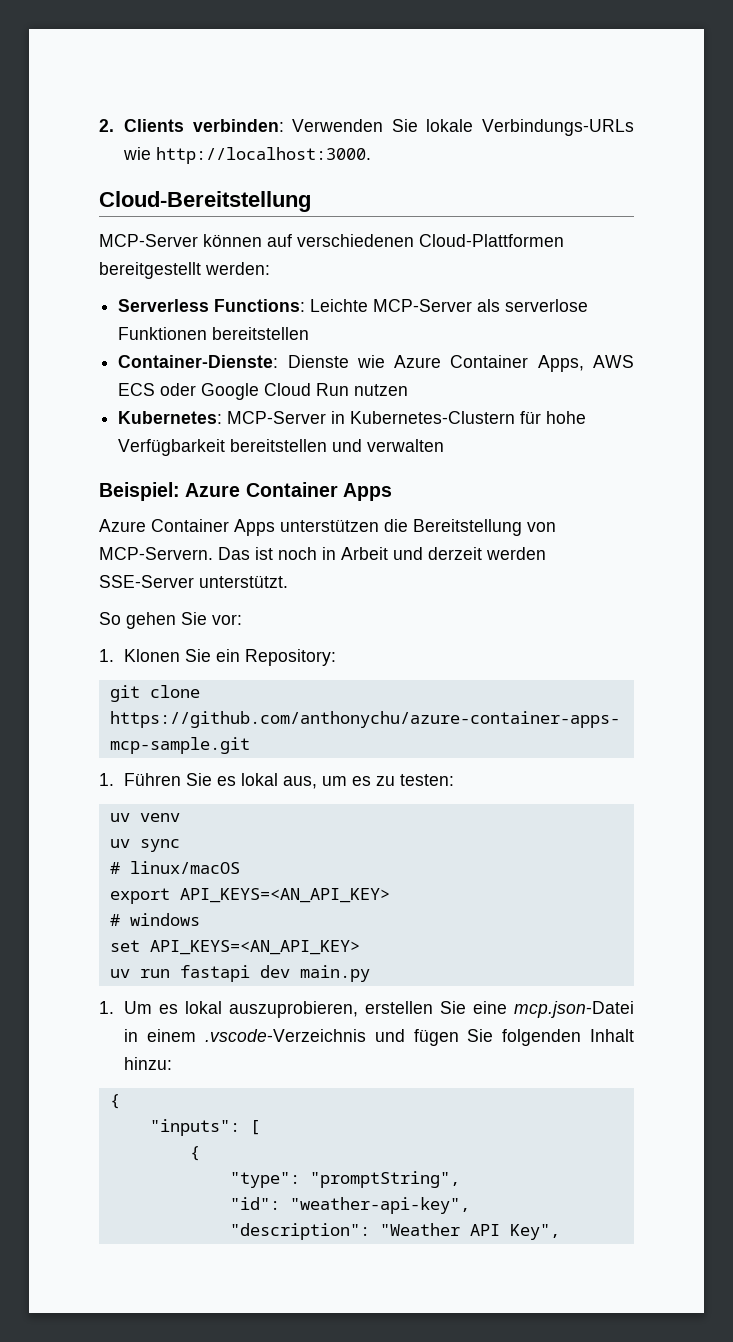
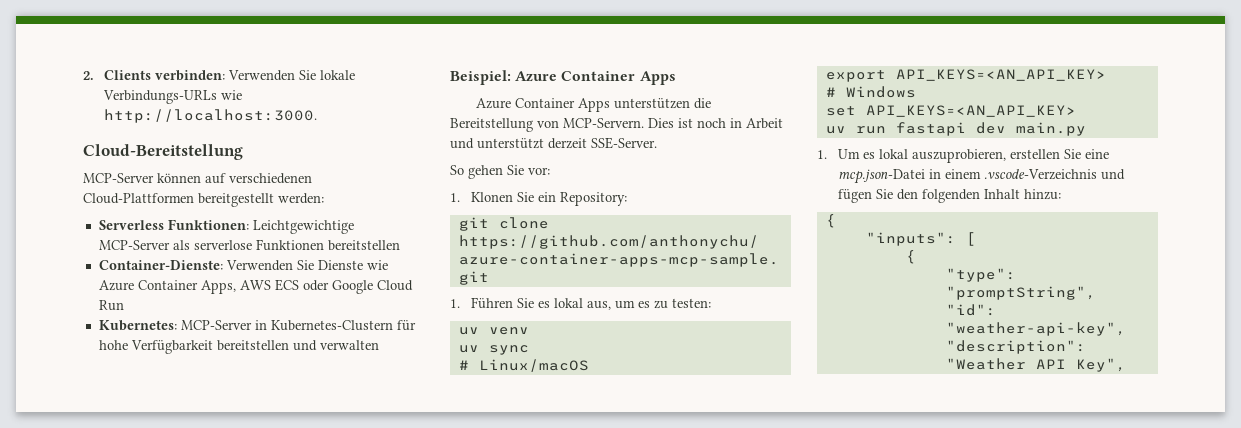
- Serverless Functions: Leichte MCP-Server als serverlose Funktionen bereitstellen
+ Serverless Funktionen: Leichtgewichtige MCP-Server als serverlose Funktionen bereitstellen
- Container-Dienste: Dienste wie Azure Container Apps, AWS ECS oder Google Cloud Run nutzen
+ Container-Dienste: Verwenden Sie Dienste wie Azure Container Apps, AWS ECS oder Google Cloud Run
- Das ist noch in Arbeit und derzeit werden SSE-Server unterstützt.
+ Dies ist noch in Arbeit und unterstützt derzeit SSE-Server.
- # linux/macOS
+ # Linux/macOS
- # windows
+ # Windows
- 1. Um es lokal auszuprobieren, erstellen Sie eine mcp.json-Datei in einem .vscode-Verzeichnis und fügen Sie folgenden Inhalt hinzu:
+ 1. Um es lokal auszuprobieren, erstellen Sie eine mcp.json-Datei in einem .vscode-Verzeichnis und fügen Sie den folgenden Inhalt hinzu:

